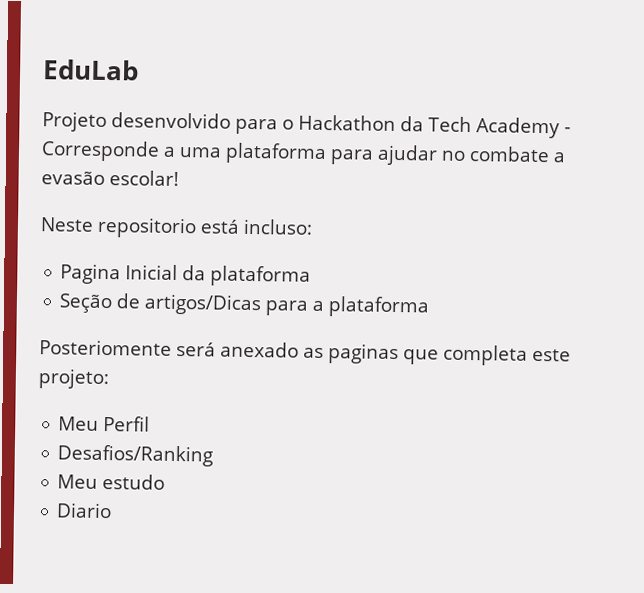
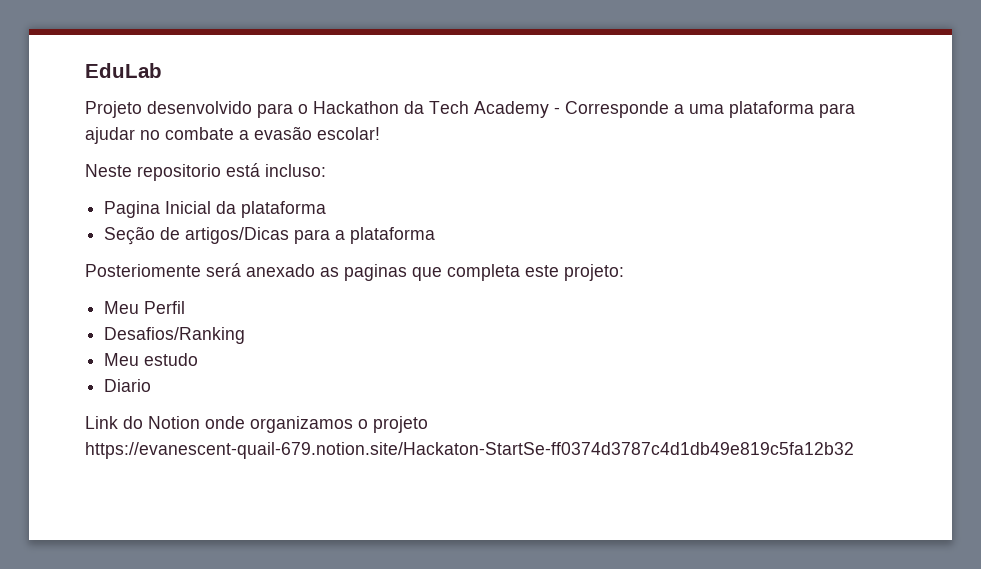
+ Link do Notion onde organizamos o projeto https://evanescent-quail-679.notion.site/Hackaton-StartSe-ff0374d3787c4d1db49e819c5fa12b32

